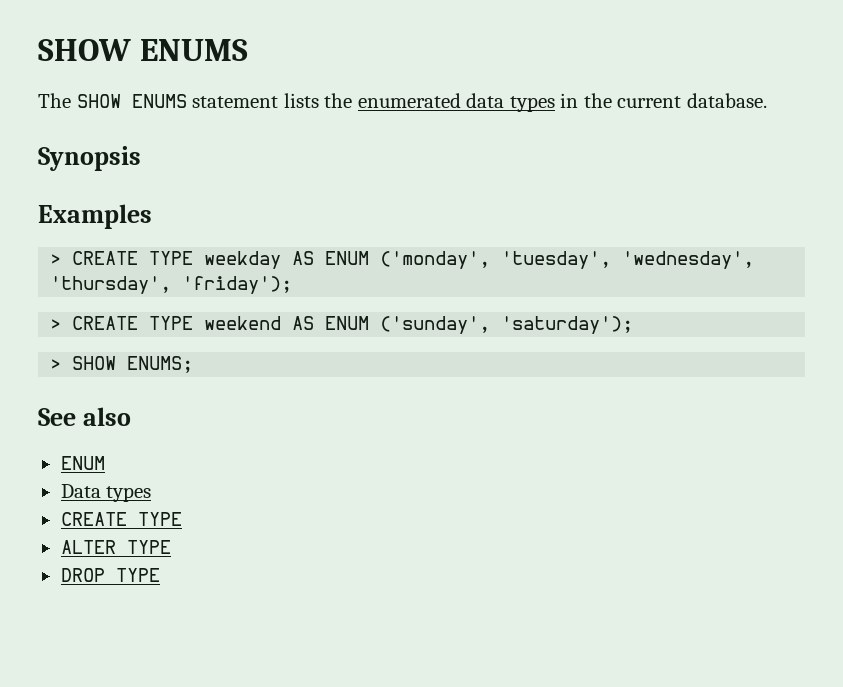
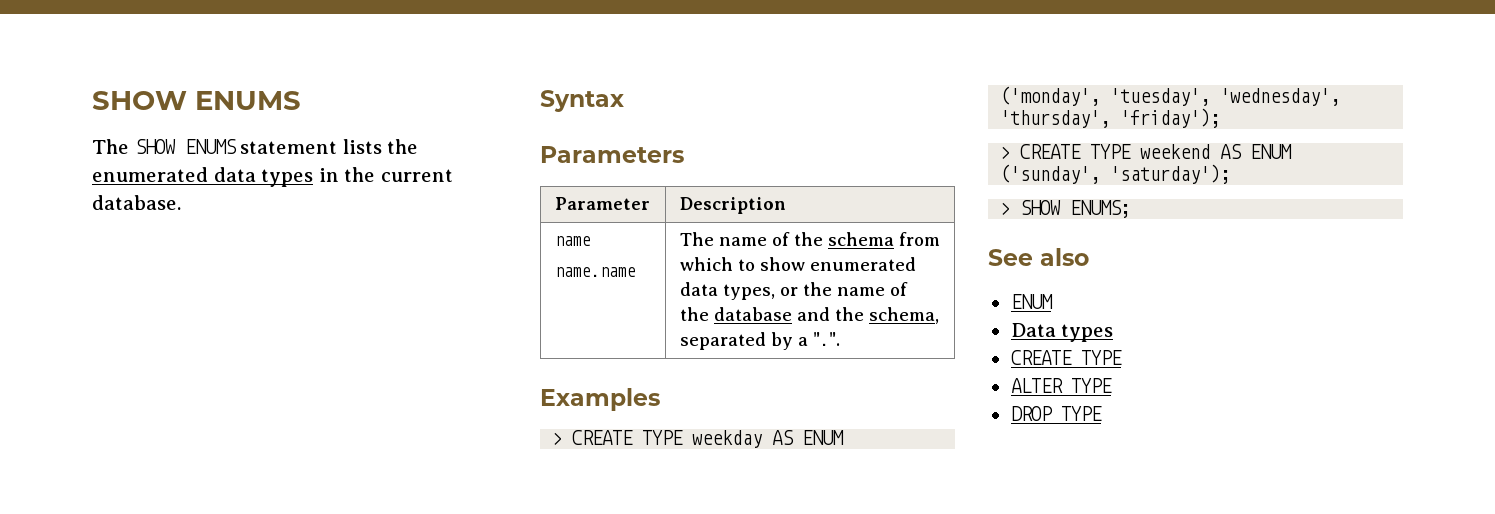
- Synopsis
+ Syntax
+ Parameters
+ Parameter | Description
+ name
+ name.name | The name of the schema from which to show enumerated data types, or the name of the database and the schema, separated by a ".".

